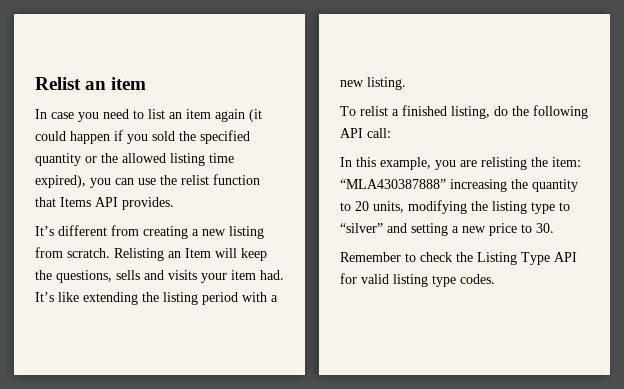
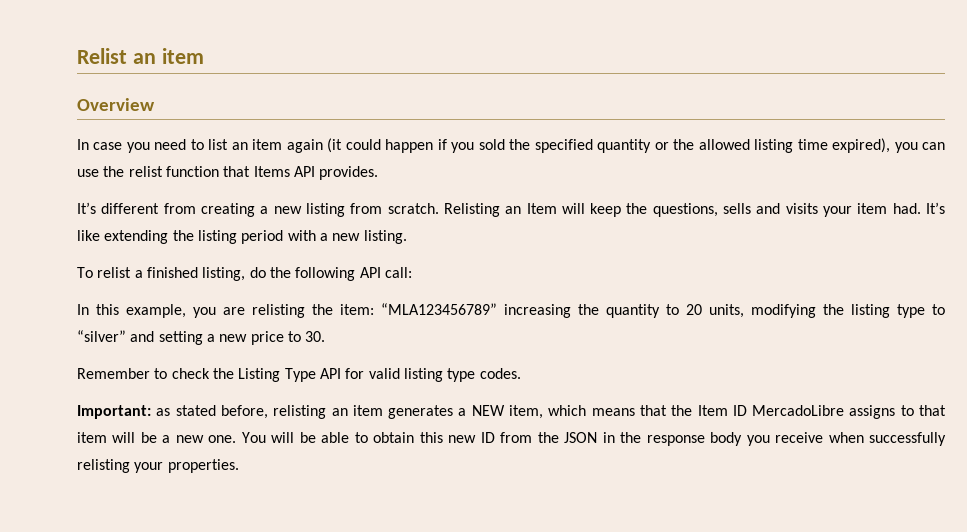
+ Overview
- In this example, you are relisting the item: “MLA430387888” increasing the quantity to 20 units, modifying the listing type to “silver” and setting a new price to 30.
+ In this example, you are relisting the item: “MLA123456789” increasing the quantity to 20 units, modifying the listing type to “silver” and setting a new price to 30.
+ Important: as stated before, relisting an item generates a NEW item, which means that the Item ID MercadoLibre assigns to that item will be a new one. You will be able to obtain this new ID from the JSON in the response body you receive when successfully relisting your properties.

